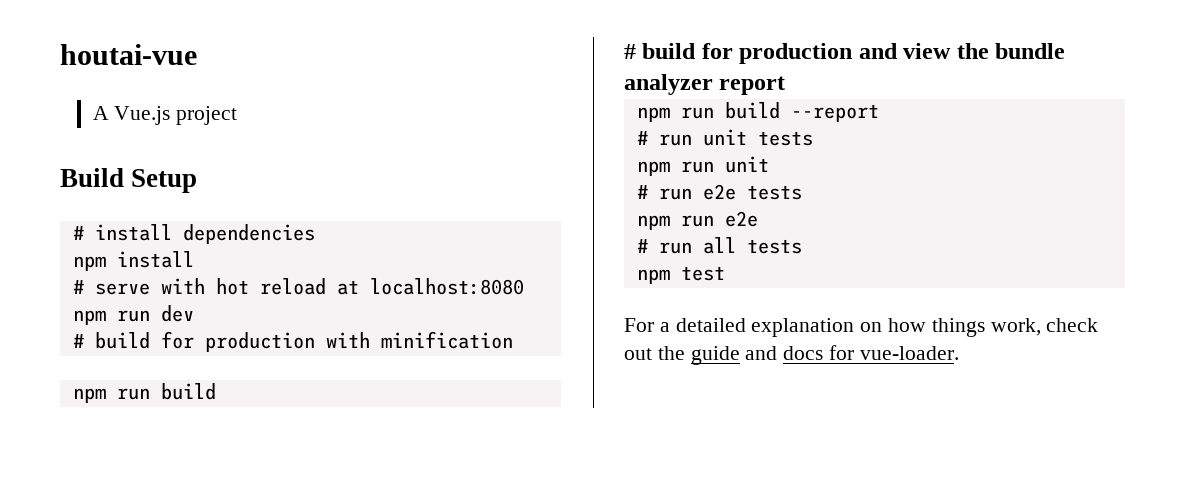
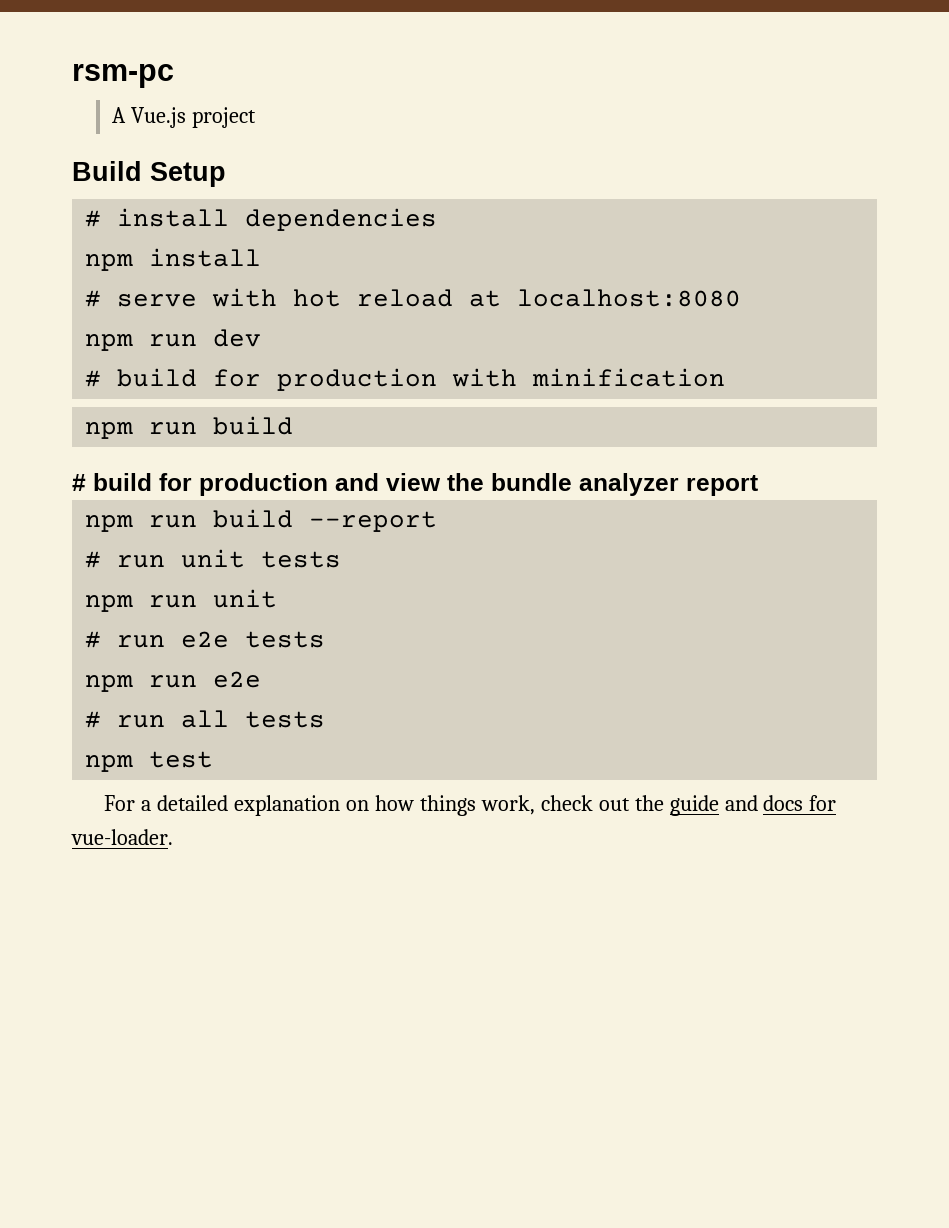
- houtai-vue
+ rsm-pc

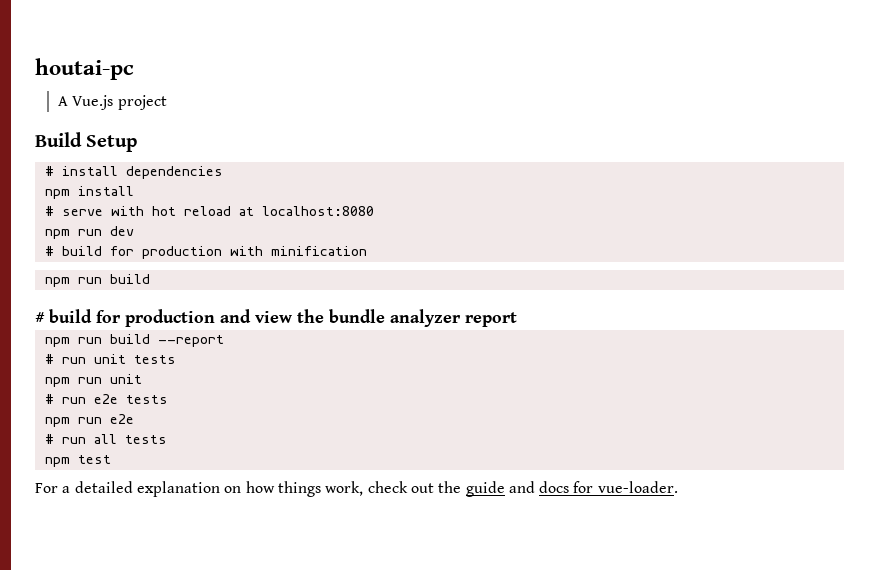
- rsm-pc
+ houtai-pc

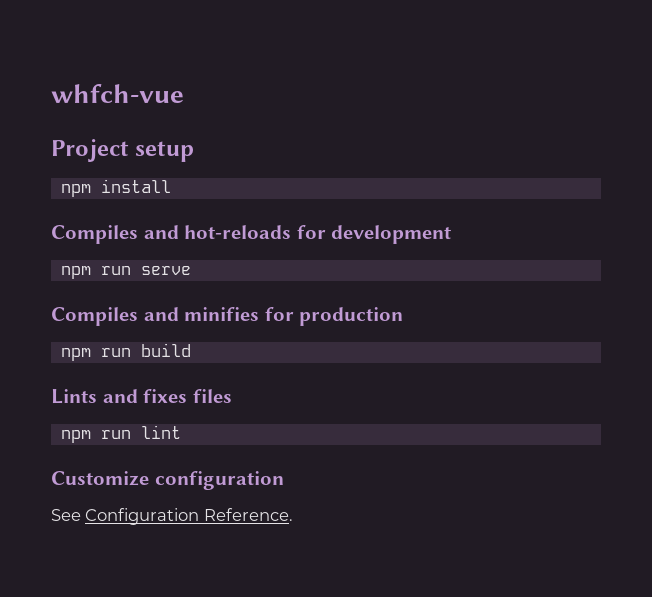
- houtai-pc
- A Vue.js project
- Build Setup
- # install dependencies
+ whfch-vue
+ Project setup
  npm install
- # serve with hot reload at localhost:8080
- npm run dev
- # build for production with minification
+ Compiles and hot-reloads for development
+ npm run serve
+ Compiles and minifies for production
- # build for production and view the bundle analyzer report
- npm run build --report
- # run unit tests
- npm run unit
- # run e2e tests
- npm run e2e
- # run all tests
- npm test
- For a detailed explanation on how things work, check out the guide and docs for vue-loader.
+ Lints and fixes files
+ npm run lint
+ Customize configuration
+ See Configuration Reference.

